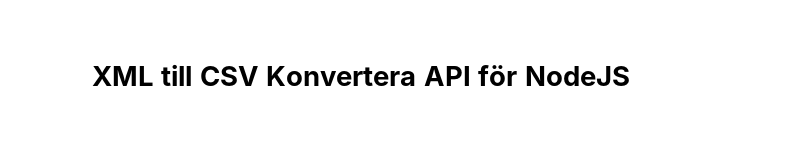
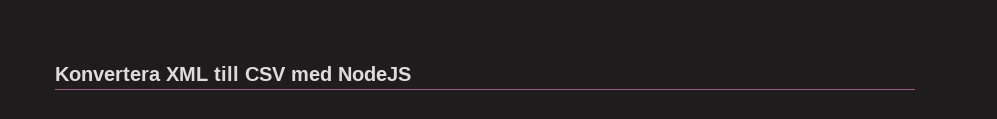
- XML till CSV Konvertera API för NodeJS
+ Konvertera XML till CSV med NodeJS

